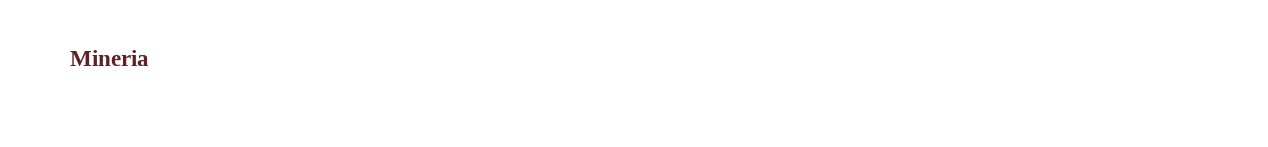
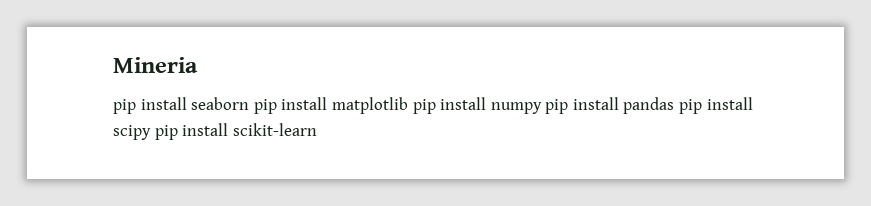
+ pip install seaborn pip install matplotlib pip install numpy pip install pandas pip install scipy pip install scikit-learn

